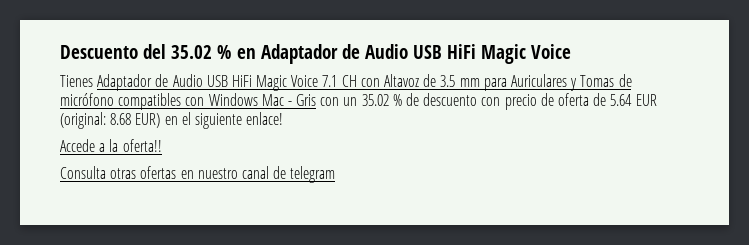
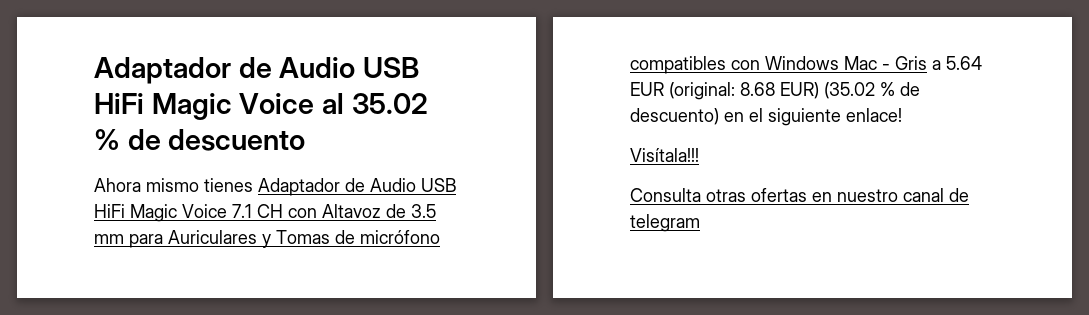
- Descuento del 35.02 % en Adaptador de Audio USB HiFi Magic Voice
- Tienes Adaptador de Audio USB HiFi Magic Voice 7.1 CH con Altavoz de 3.5 mm para Auriculares y Tomas de micrófono compatibles con Windows Mac - Gris con un 35.02 % de descuento con precio de oferta de 5.64 EUR (original: 8.68 EUR) en el siguiente enlace!
+ Adaptador de Audio USB HiFi Magic Voice al 35.02 % de descuento
+ Ahora mismo tienes Adaptador de Audio USB HiFi Magic Voice 7.1 CH con Altavoz de 3.5 mm para Auriculares y Tomas de micrófono compatibles con Windows Mac - Gris a 5.64 EUR (original: 8.68 EUR) (35.02 % de descuento) en el siguiente enlace!
- Accede a la oferta!!
+ Visítala!!!

